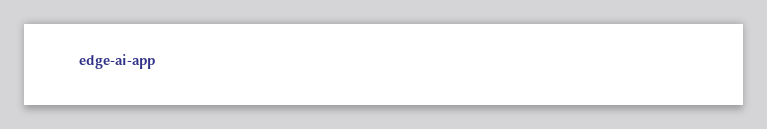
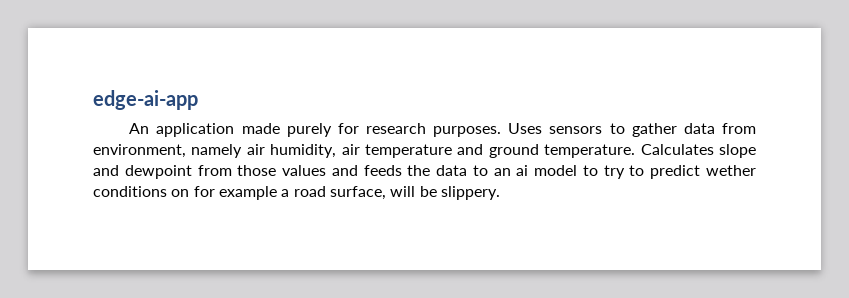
+ An application made purely for research purposes. Uses sensors to gather data from environment, namely air humidity, air temperature and ground temperature. Calculates slope and dewpoint from those values and feeds the data to an ai model to try to predict wether conditions on for example a road surface, will be slippery.

